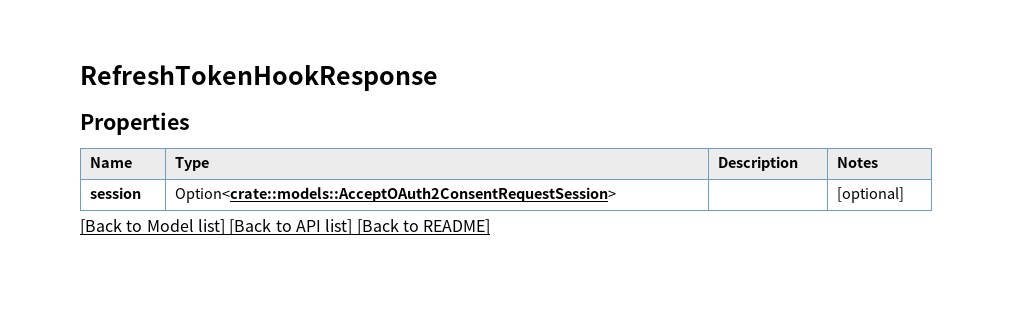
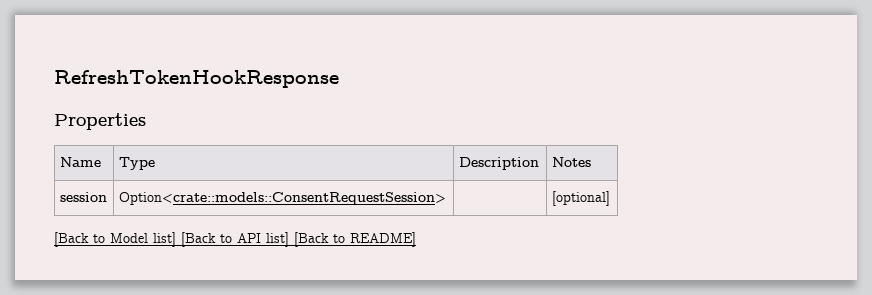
- session | Option<crate::models::AcceptOAuth2ConsentRequestSession> | | [optional]
+ session | Option<crate::models::ConsentRequestSession> | | [optional]

